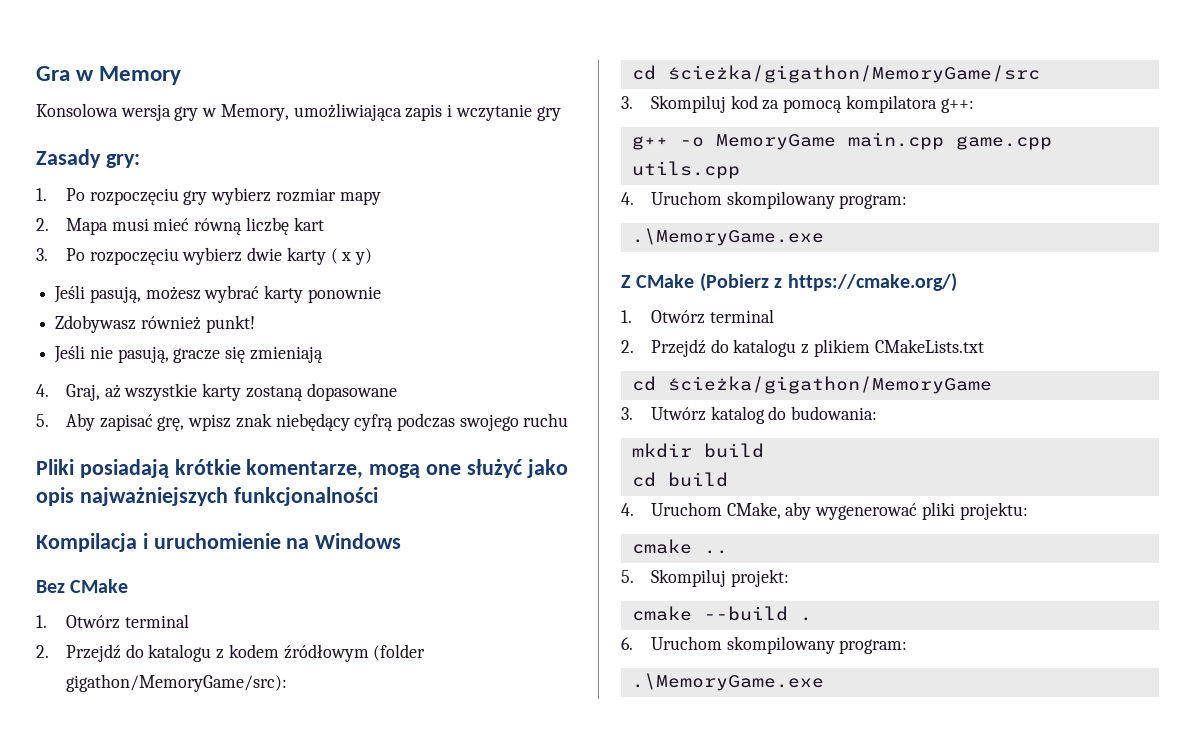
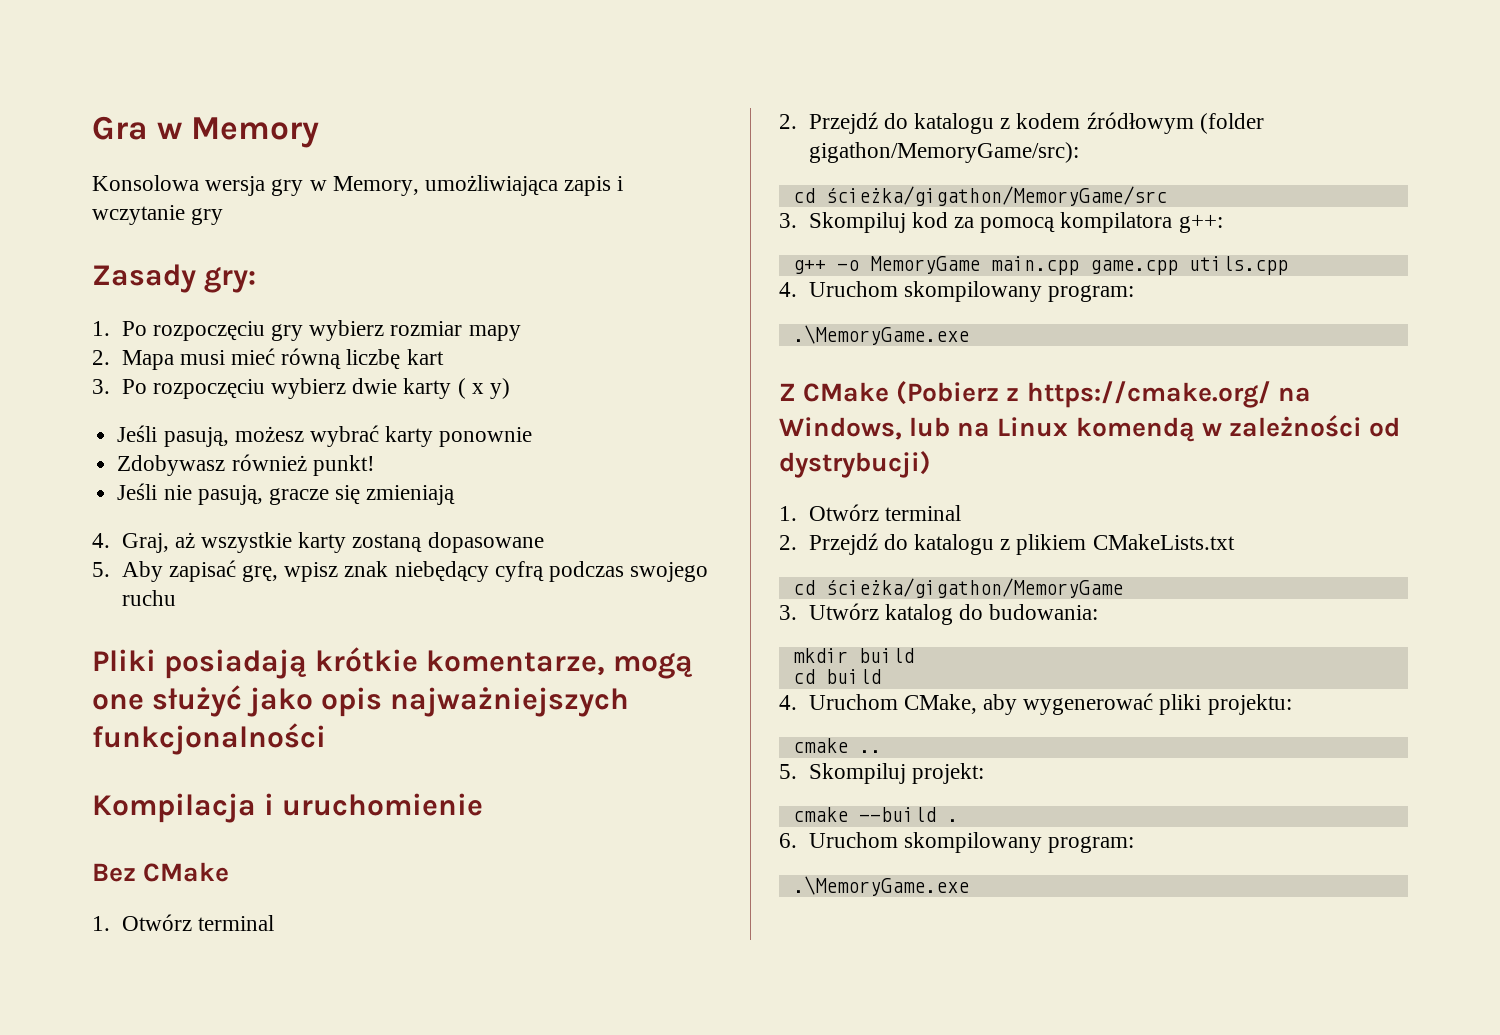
- Kompilacja i uruchomienie na Windows
+ Kompilacja i uruchomienie
- Z CMake (Pobierz z https://cmake.org/)
+ Z CMake (Pobierz z https://cmake.org/ na Windows, lub na Linux komendą w zależności od dystrybucji)

